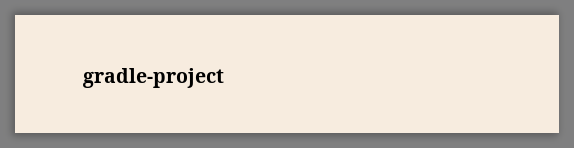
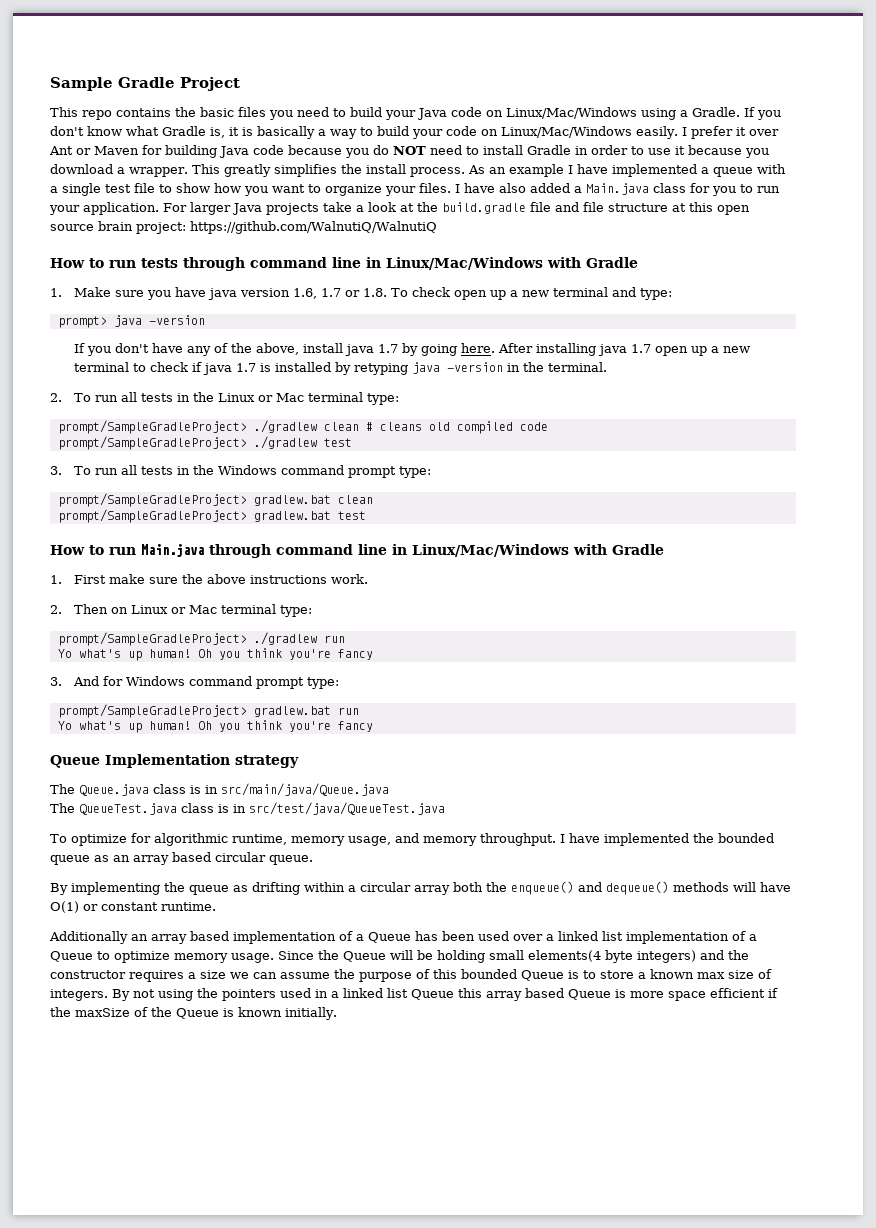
- gradle-project
+ Sample Gradle Project
+ This repo contains the basic files you need to build your Java code on Linux/Mac/Windows using a Gradle. If you don't know what Gradle is, it is basically a way to build your code on Linux/Mac/Windows easily. I prefer it over Ant or Maven for building Java code because you do NOT need to install Gradle in order to use it because you download a wrapper. This greatly simplifies the install process. As an example I have implemented a queue with a single test file to show how you want to organize your files. I have also added a Main.java class for you to run your application. For larger Java projects take a look at the build.gradle file and file structure at this open source brain project: https://github.com/WalnutiQ/WalnutiQ
+ How to run tests through command line in Linux/Mac/Windows with Gradle
+ 1. Make sure you have java version 1.6, 1.7 or 1.8. To check open up a new terminal and type:
+ prompt> java -version
+ If you don't have any of the above, install java 1.7 by going here. After installing java 1.7 open up a new terminal to check if java 1.7 is installed by retyping java -version in the terminal.
+ 2. To run all tests in the Linux or Mac terminal type:
+ prompt/SampleGradleProject> ./gradlew clean # cleans old compiled code
+ prompt/SampleGradleProject> ./gradlew test
+ 3. To run all tests in the Windows command prompt type:
+ prompt/SampleGradleProject> gradlew.bat clean
+ prompt/SampleGradleProject> gradlew.bat test
+ How to run Main.java through command line in Linux/Mac/Windows with Gradle
+ 1. First make sure the above instructions work.
+ 2. Then on Linux or Mac terminal type:
+ prompt/SampleGradleProject> ./gradlew run
+ Yo what's up human! Oh you think you're fancy
+ 3. And for Windows command prompt type:
+ prompt/SampleGradleProject> gradlew.bat run
+ Yo what's up human! Oh you think you're fancy
+ Queue Implementation strategy
+ The Queue.java class is in src/main/java/Queue.java
+ The QueueTest.java class is in src/test/java/QueueTest.java
+ To optimize for algorithmic runtime, memory usage, and memory throughput. I have implemented the bounded queue as an array based circular queue.
+ By implementing the queue as drifting within a circular array both the enqueue() and dequeue() methods will have O(1) or constant runtime.
+ Additionally an array based implementation of a Queue has been used over a linked list implementation of a Queue to optimize memory usage. Since the Queue will be holding small elements(4 byte integers) and the constructor requires a size we can assume the purpose of this bounded Queue is to store a known max size of integers. By not using the pointers used in a linked list Queue this array based Queue is more space efficient if the maxSize of the Queue is known initially.

